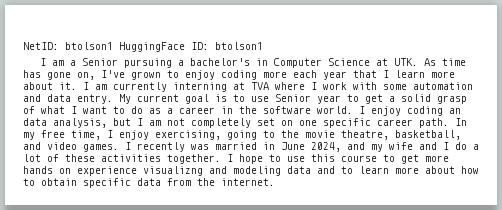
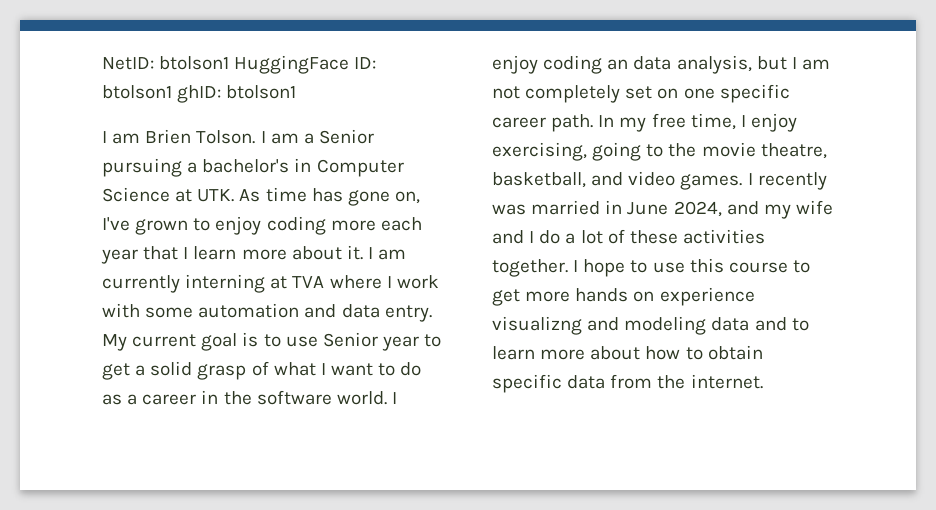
- NetID: btolson1 HuggingFace ID: btolson1
- I am a Senior pursuing a bachelor's in Computer Science at UTK. As time has gone on, I've grown to enjoy coding more each year that I learn more about it.
+ NetID: btolson1 HuggingFace ID: btolson1 ghID: btolson1
+ I am Brien Tolson. I am a Senior pursuing a bachelor's in Computer Science at UTK. As time has gone on, I've grown to enjoy coding more each year that I learn more about it.

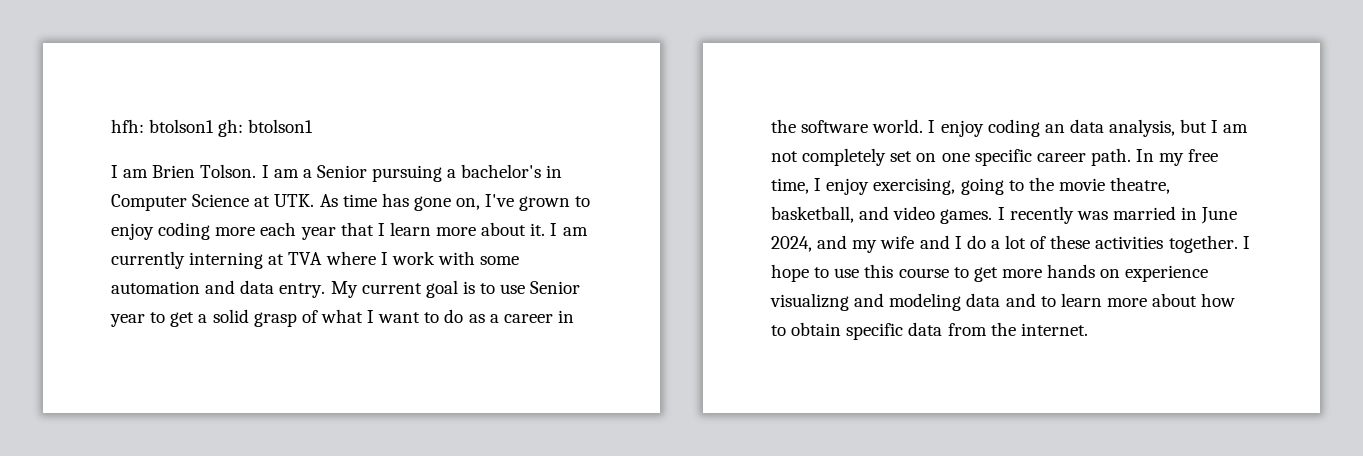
- NetID: btolson1 HuggingFace ID: btolson1 ghID: btolson1
+ hfh: btolson1 gh: btolson1

